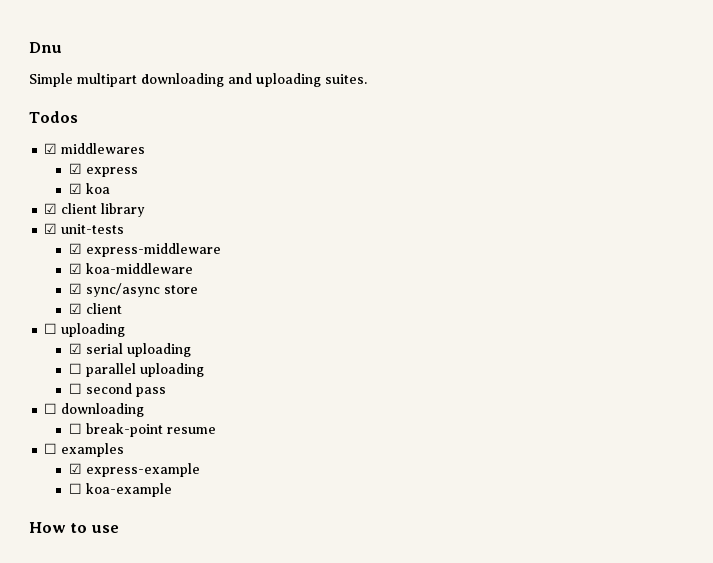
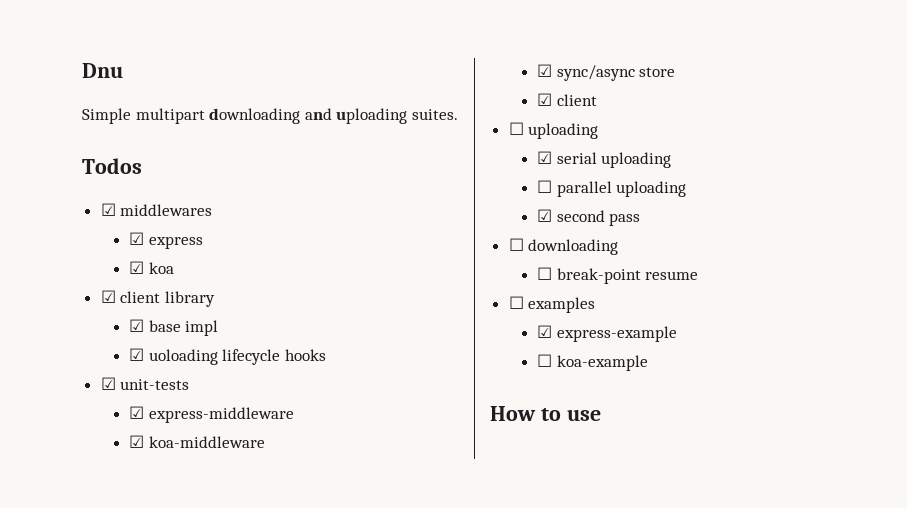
+ ☑ base impl
+ ☑ uoloading lifecycle hooks
- ☐ second pass
+ ☑ second pass

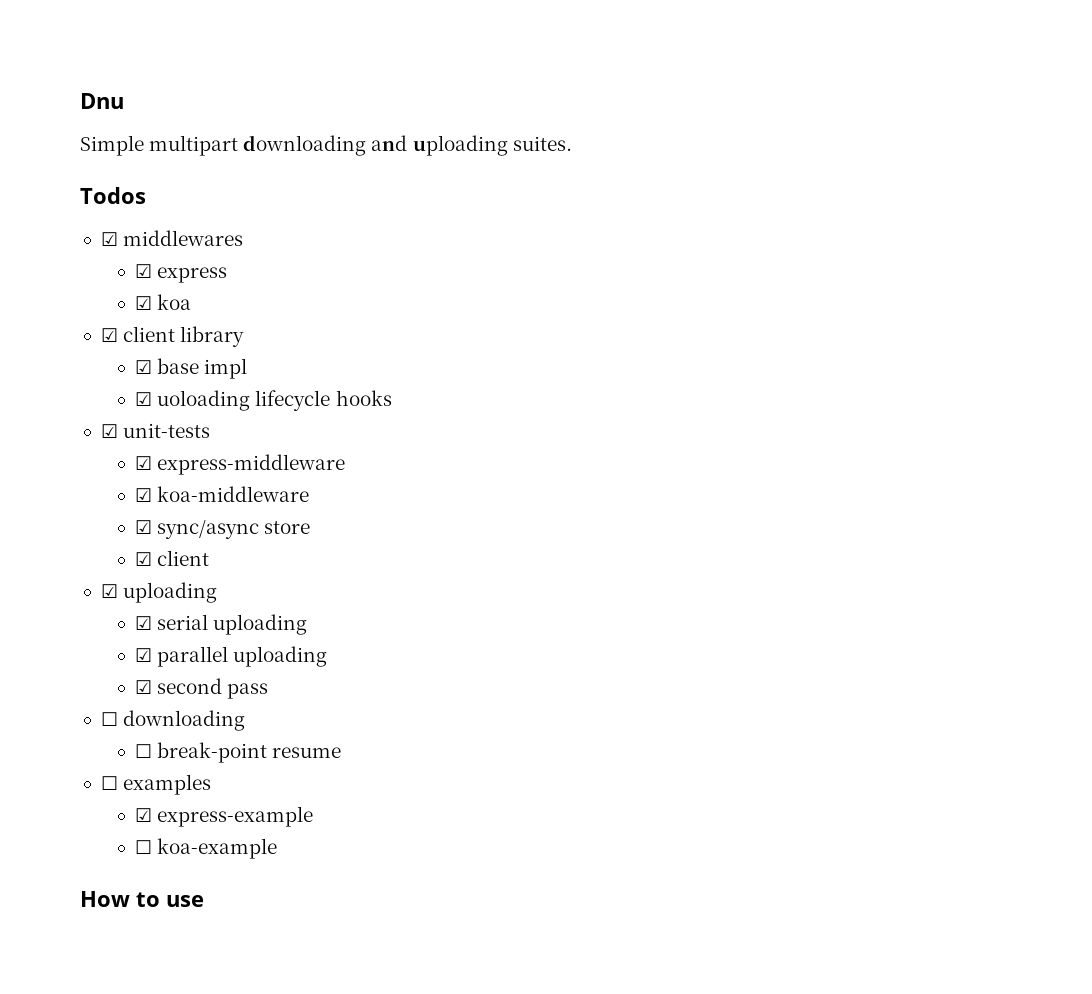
- ☐ uploading
+ ☑ uploading
- ☐ parallel uploading
+ ☑ parallel uploading

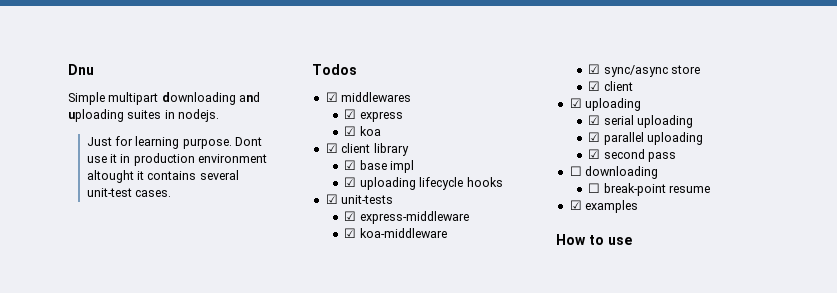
- Simple multipart downloading and uploading suites.
+ Simple multipart downloading and uploading suites in nodejs.
+ Just for learning purpose. Dont use it in production environment altought it contains several unit-test cases.
- ☑ uoloading lifecycle hooks
+ ☑ uploading lifecycle hooks
- ☐ examples
+ ☑ examples
- ☑ express-example
- ☐ koa-example

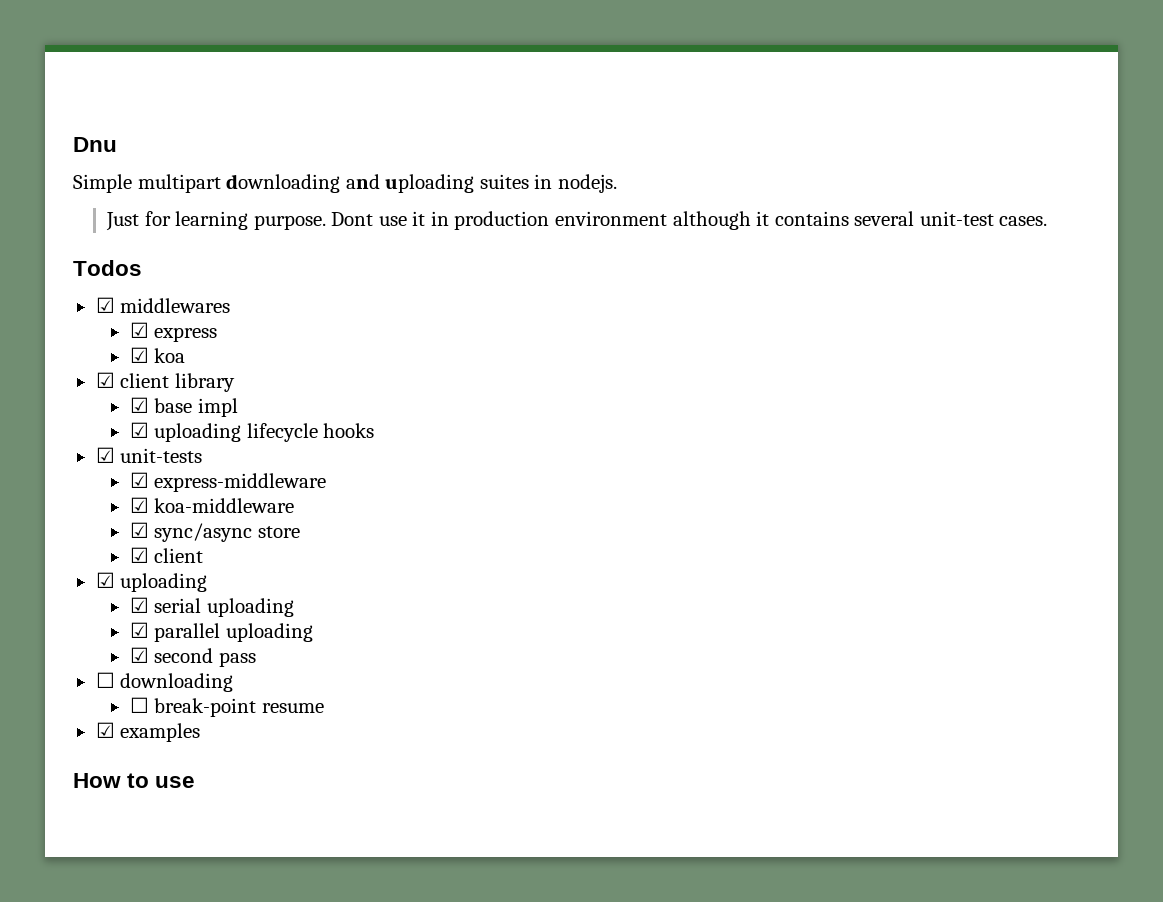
- Dont use it in production environment altought it contains several unit-test cases.
+ Dont use it in production environment although it contains several unit-test cases.

